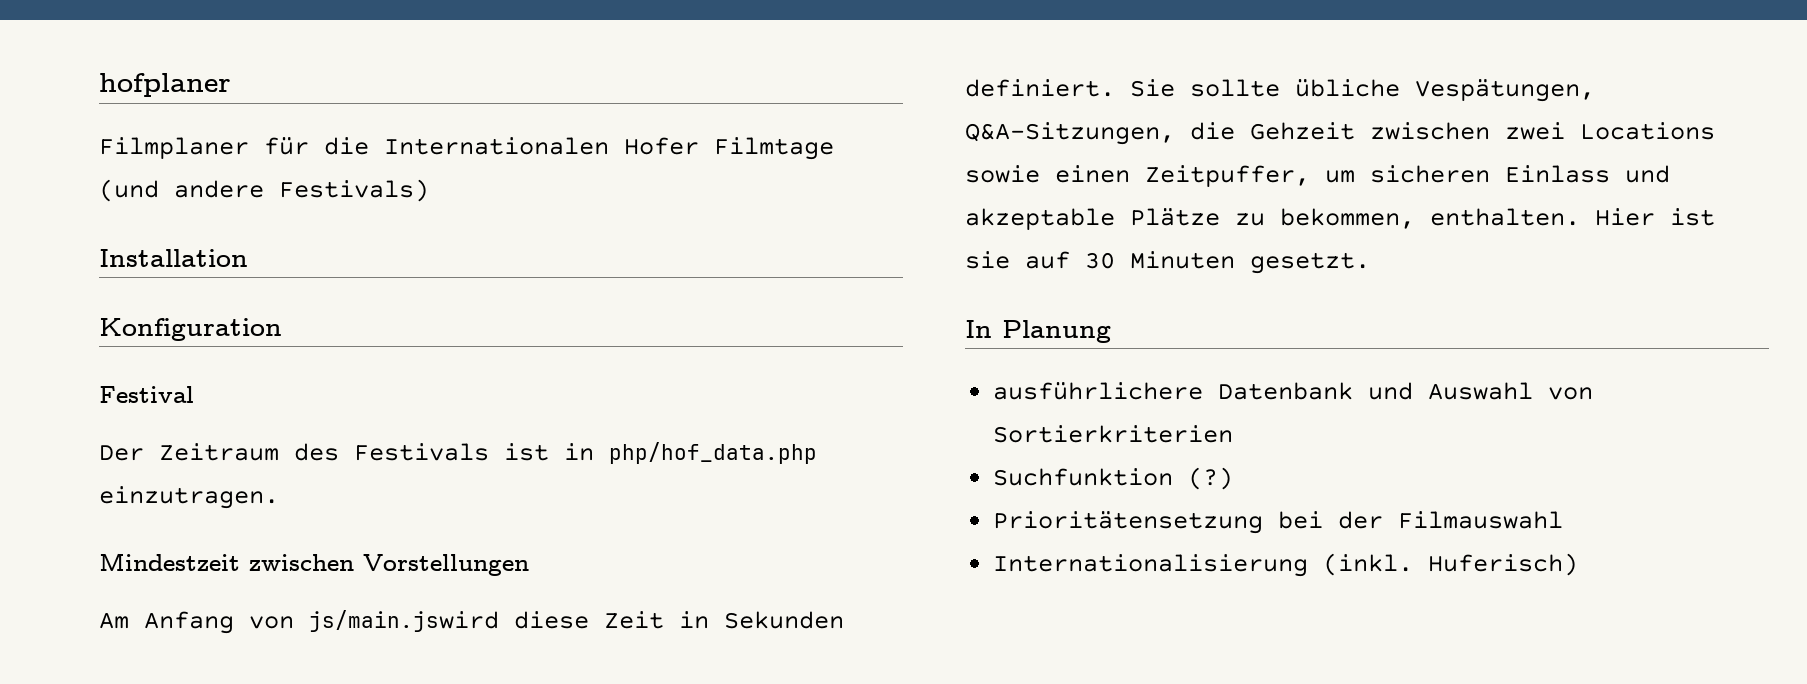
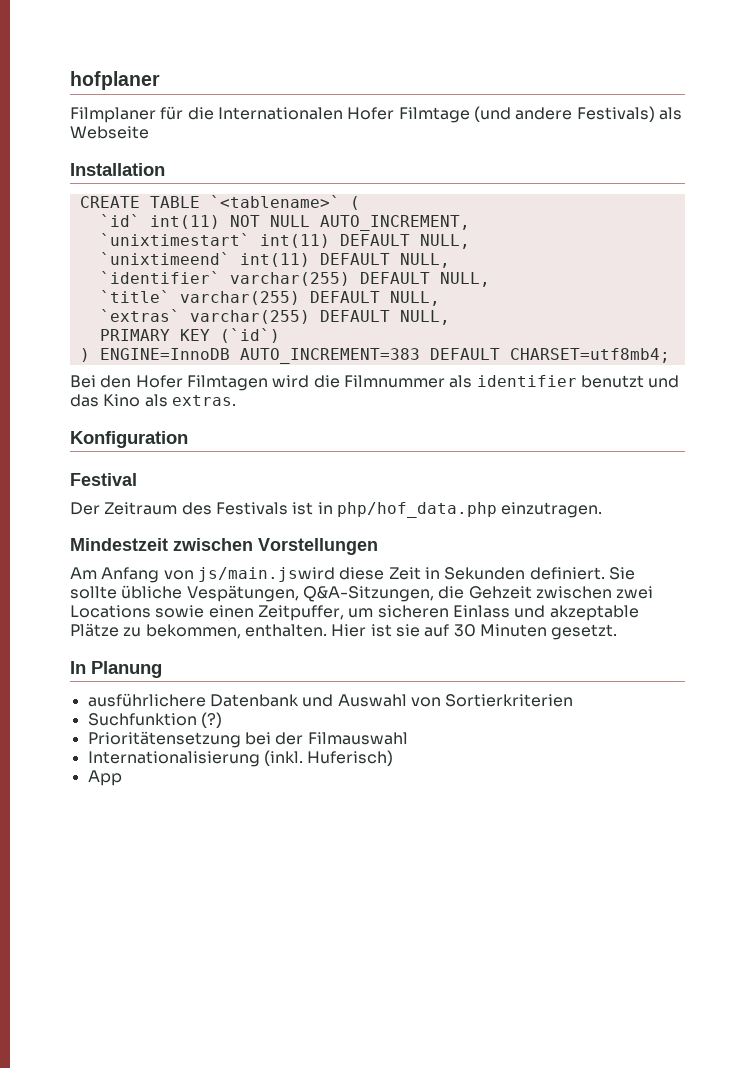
- Filmplaner für die Internationalen Hofer Filmtage (und andere Festivals)
+ Filmplaner für die Internationalen Hofer Filmtage (und andere Festivals) als Webseite
+ CREATE TABLE `<tablename>` (
+ `id` int(11) NOT NULL AUTO_INCREMENT,
+ `unixtimestart` int(11) DEFAULT NULL,
+ `unixtimeend` int(11) DEFAULT NULL,
+ `identifier` varchar(255) DEFAULT NULL,
+ `title` varchar(255) DEFAULT NULL,
+ `extras` varchar(255) DEFAULT NULL,
+ PRIMARY KEY (`id`)
+ ) ENGINE=InnoDB AUTO_INCREMENT=383 DEFAULT CHARSET=utf8mb4;
+ Bei den Hofer Filmtagen wird die Filmnummer als identifier benutzt und das Kino als extras.
+ App

